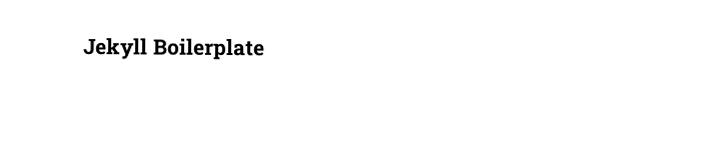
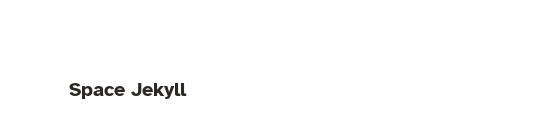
- Jekyll Boilerplate
+ Space Jekyll

